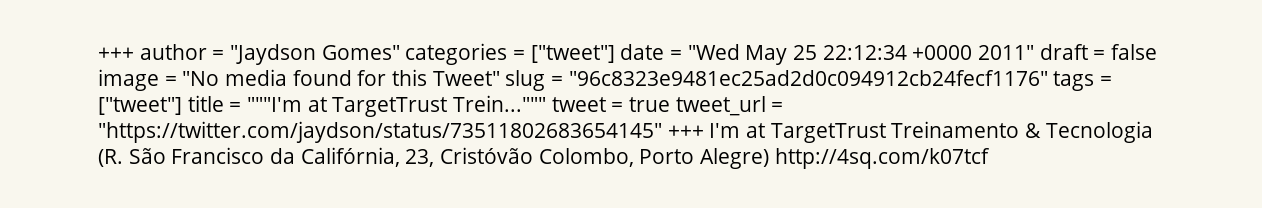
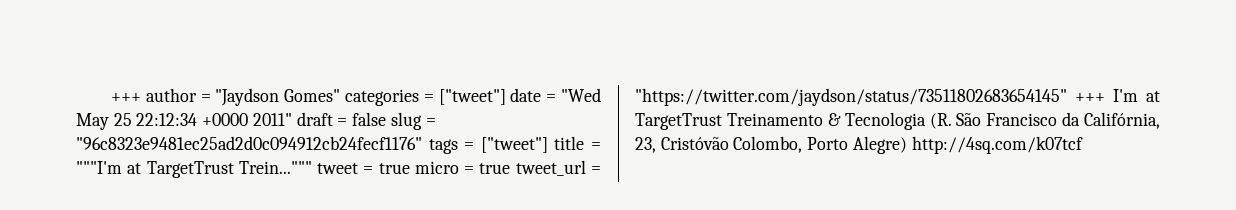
- +++ author = "Jaydson Gomes" categories = ["tweet"] date = "Wed May 25 22:12:34 +0000 2011" draft = false image = "No media found for this Tweet" slug = "96c8323e9481ec25ad2d0c094912cb24fecf1176" tags = ["tweet"] title = """I'm at TargetTrust Trein...""" tweet = true tweet_url = "https://twitter.com/jaydson/status/73511802683654145" +++ I'm at TargetTrust Treinamento & Tecnologia (R. São Francisco da Califórnia, 23, Cristóvão Colombo, Porto Alegre) http://4sq.com/k07tcf
+ +++ author = "Jaydson Gomes" categories = ["tweet"] date = "Wed May 25 22:12:34 +0000 2011" draft = false slug = "96c8323e9481ec25ad2d0c094912cb24fecf1176" tags = ["tweet"] title = """I'm at TargetTrust Trein...""" tweet = true micro = true tweet_url = "https://twitter.com/jaydson/status/73511802683654145" +++ I'm at TargetTrust Treinamento & Tecnologia (R. São Francisco da Califórnia, 23, Cristóvão Colombo, Porto Alegre) http://4sq.com/k07tcf

